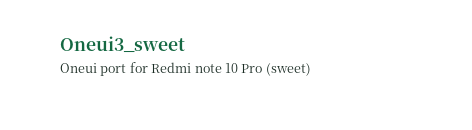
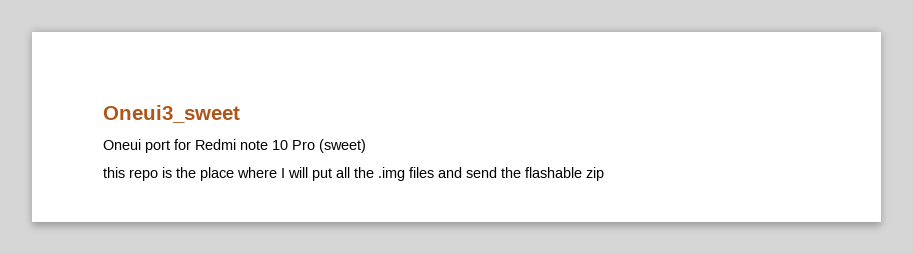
+ this repo is the place where I will put all the .img files and send the flashable zip

